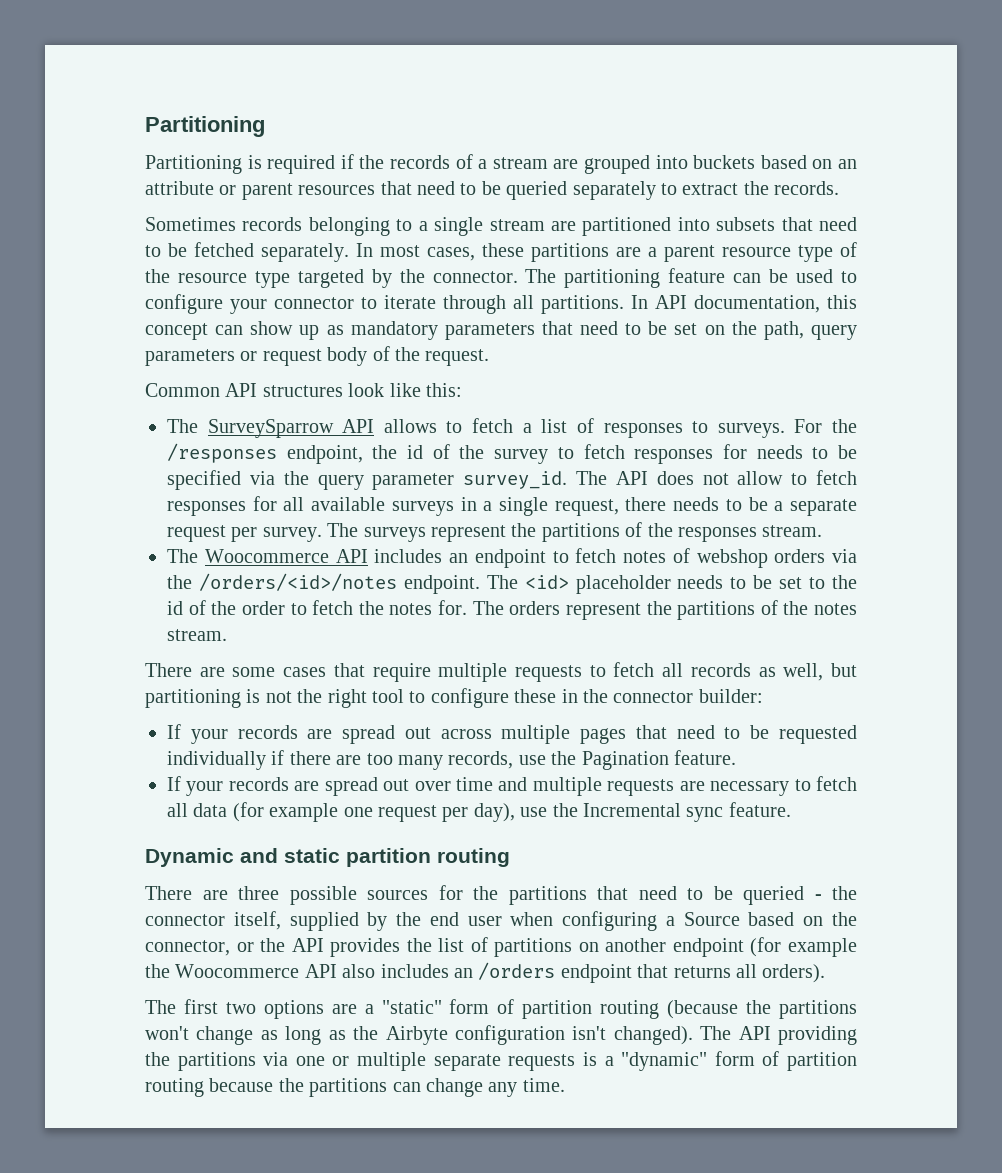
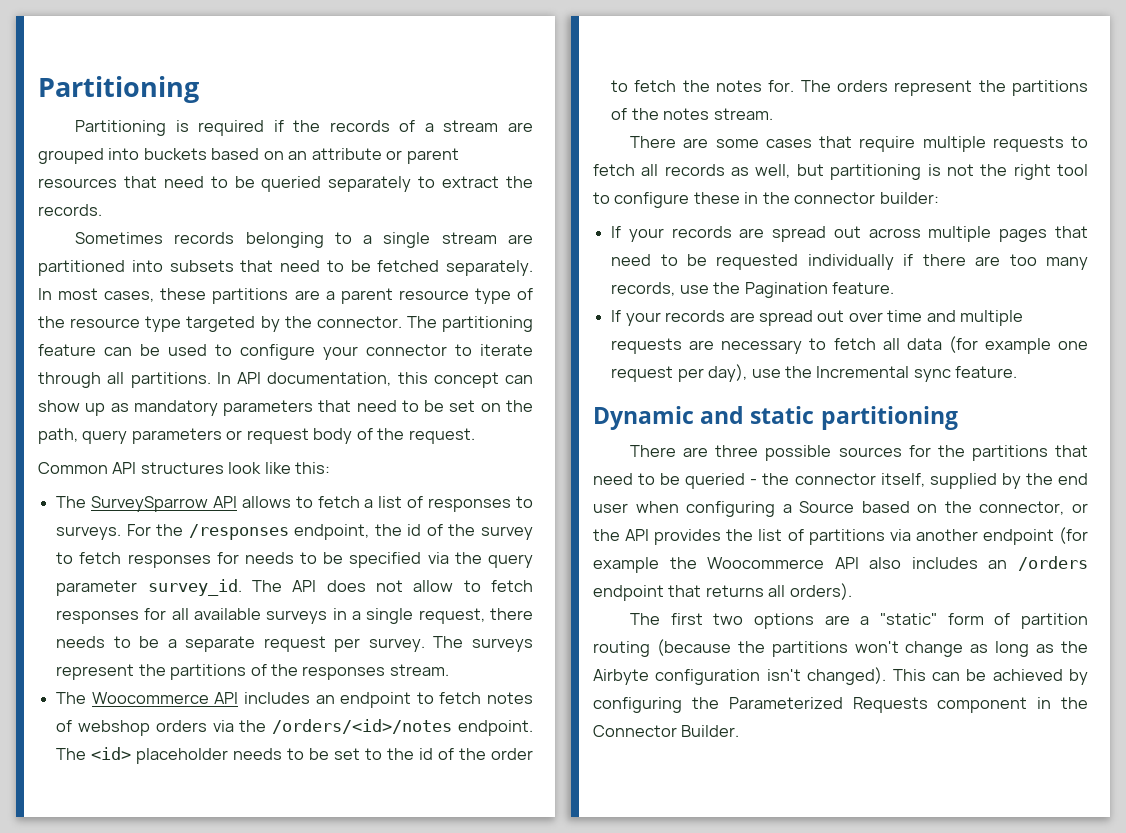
- Dynamic and static partition routing
+ Dynamic and static partitioning
- There are three possible sources for the partitions that need to be queried - the connector itself, supplied by the end user when configuring a Source based on the connector, or the API provides the list of partitions on another endpoint (for example the Woocommerce API also includes an /orders endpoint that returns all orders).
+ There are three possible sources for the partitions that need to be queried - the connector itself, supplied by the end user when configuring a Source based on the connector, or the API provides the list of partitions via another endpoint (for example the Woocommerce API also includes an /orders endpoint that returns all orders).
- The API providing the partitions via one or multiple separate requests is a "dynamic" form of partition routing because the partitions can change any time.
+ This can be achieved by configuring the Parameterized Requests component in the Connector Builder.

